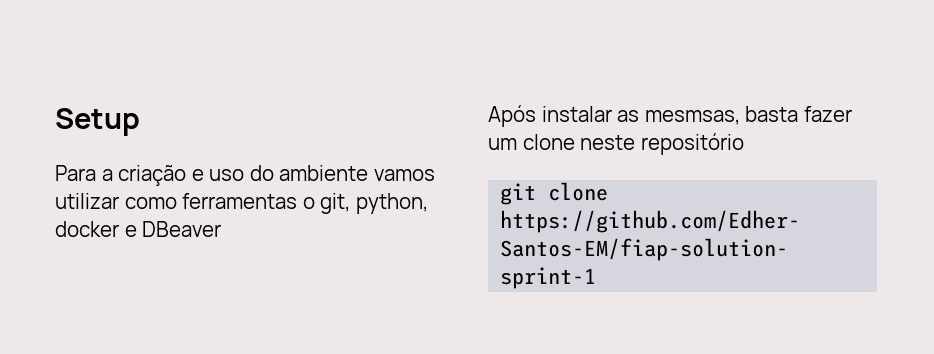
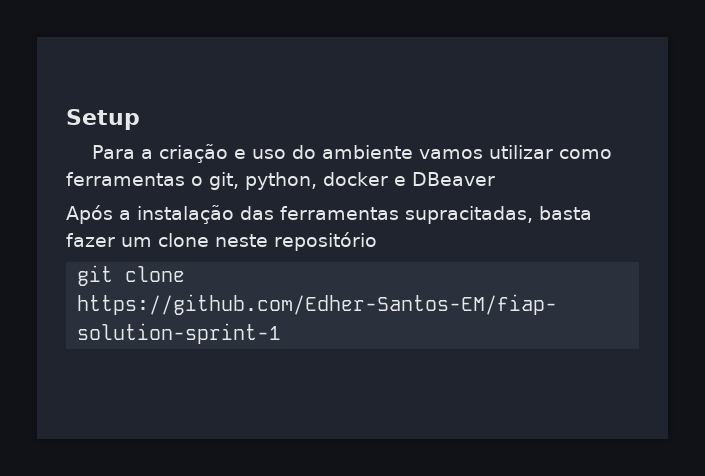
- Após instalar as mesmsas, basta fazer um clone neste repositório
+ Após a instalação das ferramentas supracitadas, basta fazer um clone neste repositório

